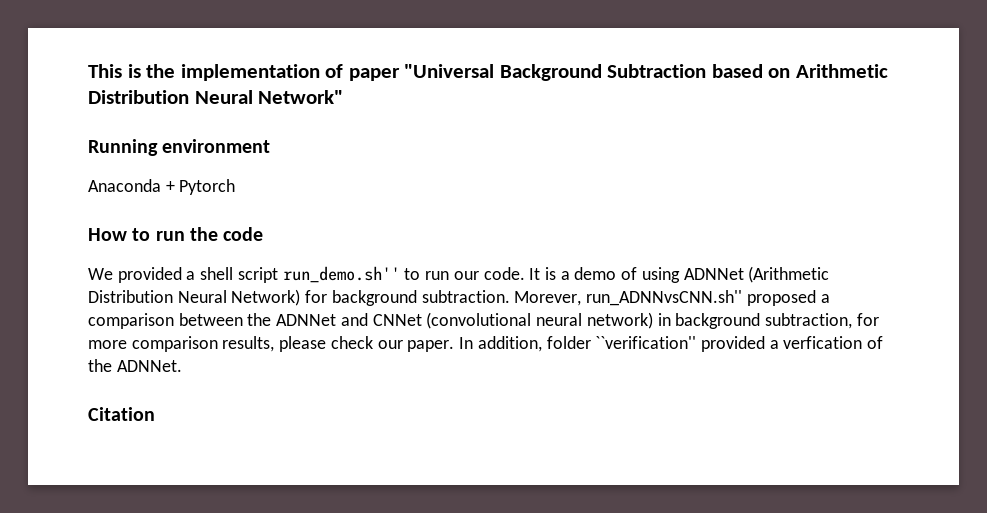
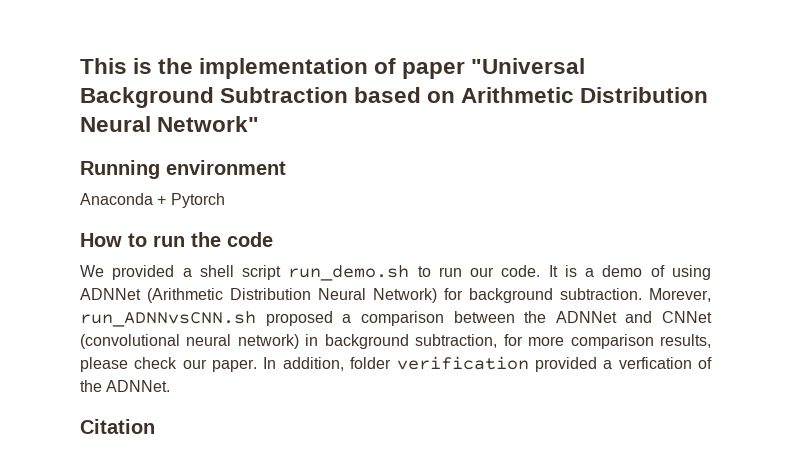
- We provided a shell script run_demo.sh'' to run our code.
+ We provided a shell script run_demo.sh to run our code.
- Morever, run_ADNNvsCNN.sh'' proposed a comparison between the ADNNet and CNNet (convolutional neural network) in background subtraction, for more comparison results, please check our paper.
+ Morever, run_ADNNvsCNN.sh proposed a comparison between the ADNNet and CNNet (convolutional neural network) in background subtraction, for more comparison results, please check our paper.
- In addition, folder ``verification'' provided a verfication of the ADNNet.
+ In addition, folder verification provided a verfication of the ADNNet.

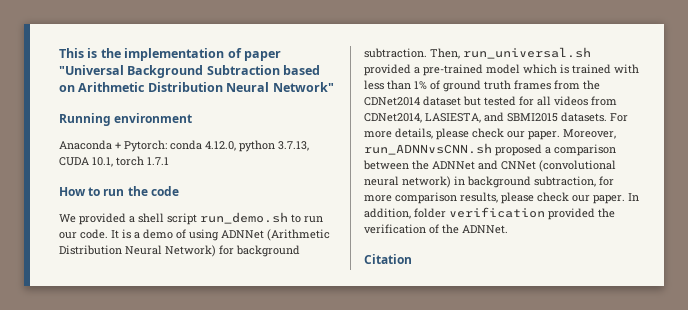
- Anaconda + Pytorch
+ Anaconda + Pytorch: conda 4.12.0, python 3.7.13, CUDA 10.1, torch 1.7.1
- Morever, run_ADNNvsCNN.sh proposed a comparison between the ADNNet and CNNet (convolutional neural network) in background subtraction, for more comparison results, please check our paper.
+ Then, run_universal.sh provided a pre-trained model which is trained with less than 1% of ground truth frames from the CDNet2014 dataset but tested for all videos from CDNet2014, LASIESTA, and SBMI2015 datasets. For more details, please check our paper. Moreover, run_ADNNvsCNN.sh proposed a comparison between the ADNNet and CNNet (convolutional neural network) in background subtraction, for more comparison results, please check our paper.
- In addition, folder verification provided a verfication of the ADNNet.
+ In addition, folder verification provided the verification of the ADNNet.

